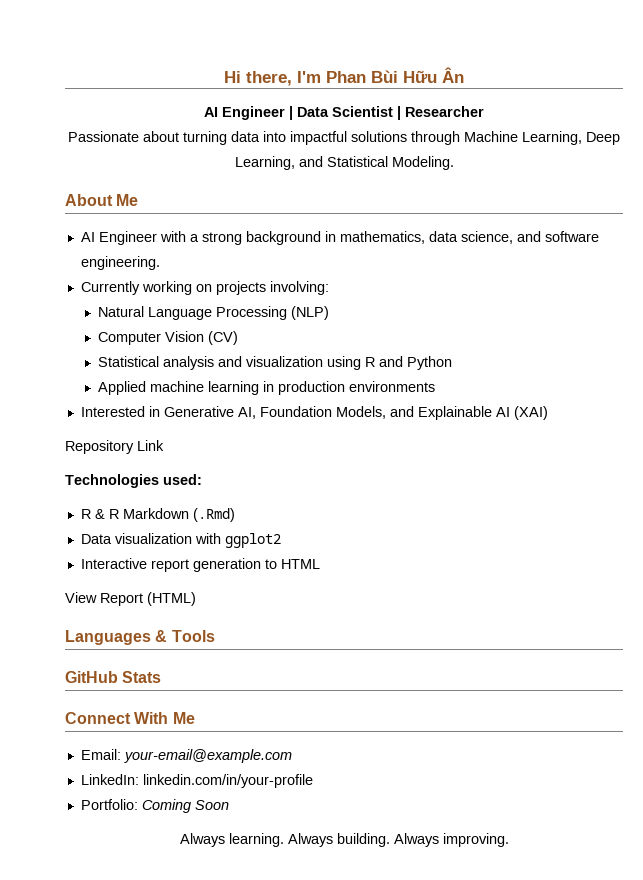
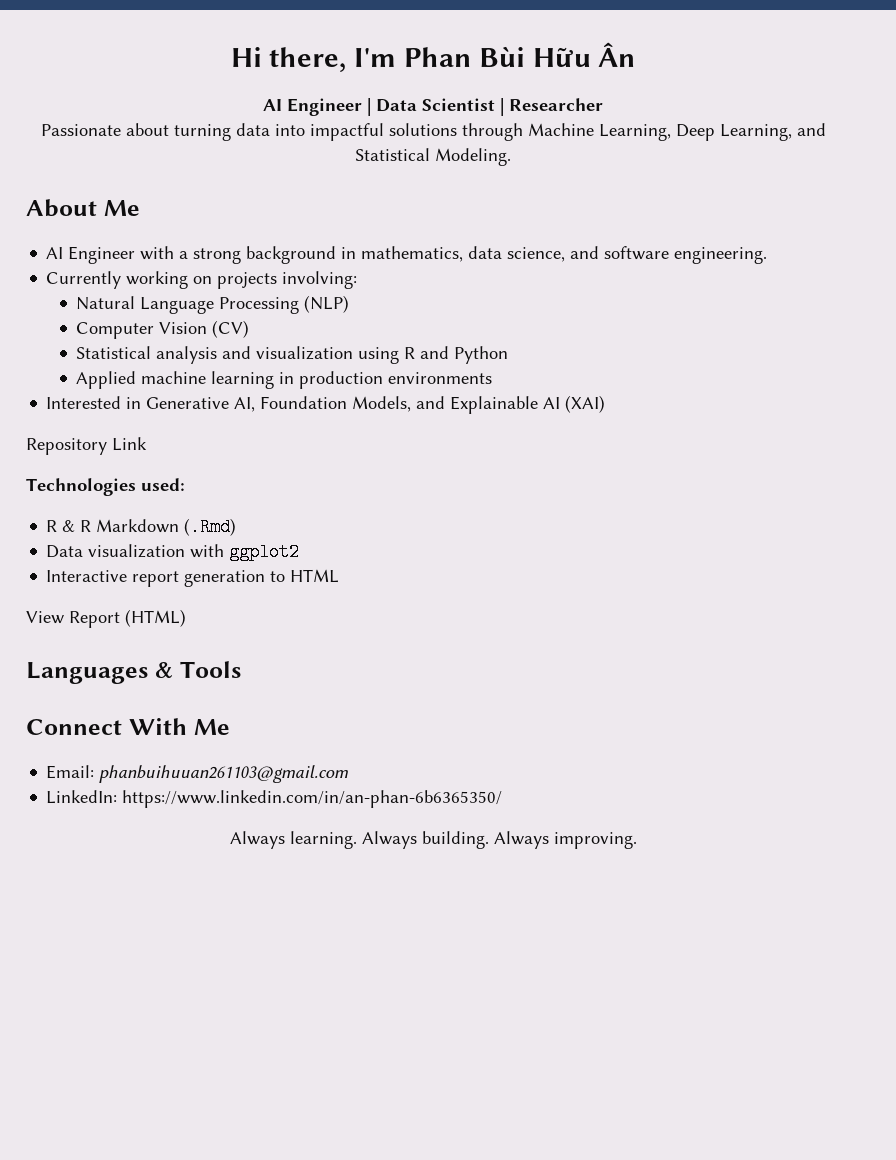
- GitHub Stats
- Email: your-email@example.com
+ Email: phanbuihuuan261103@gmail.com
- LinkedIn: linkedin.com/in/your-profile
- Portfolio: Coming Soon
+ LinkedIn: https://www.linkedin.com/in/an-phan-6b6365350/

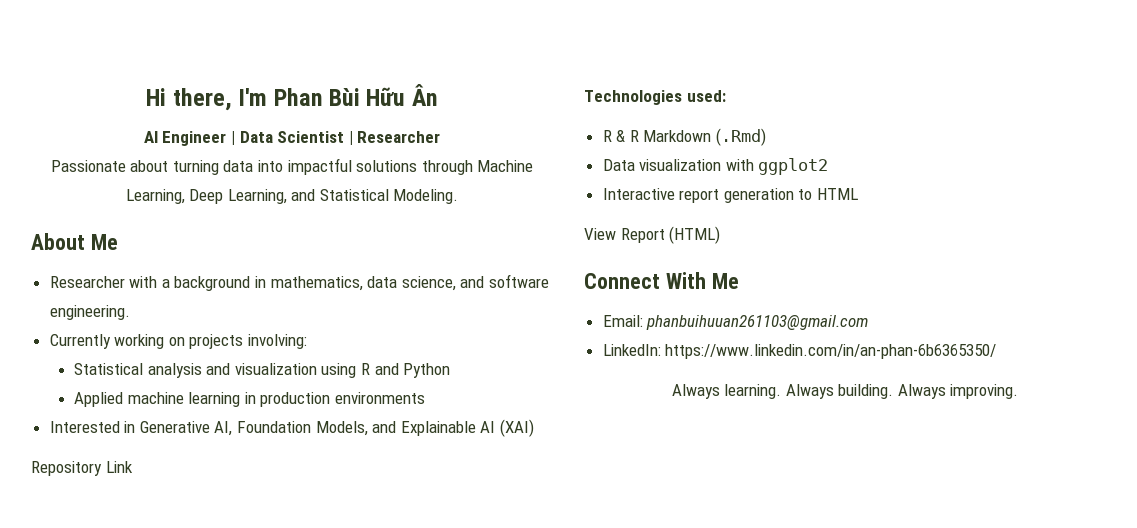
- AI Engineer with a strong background in mathematics, data science, and software engineering.
+ Researcher with a background in mathematics, data science, and software engineering.
- Natural Language Processing (NLP)
- Computer Vision (CV)
- Languages & Tools

